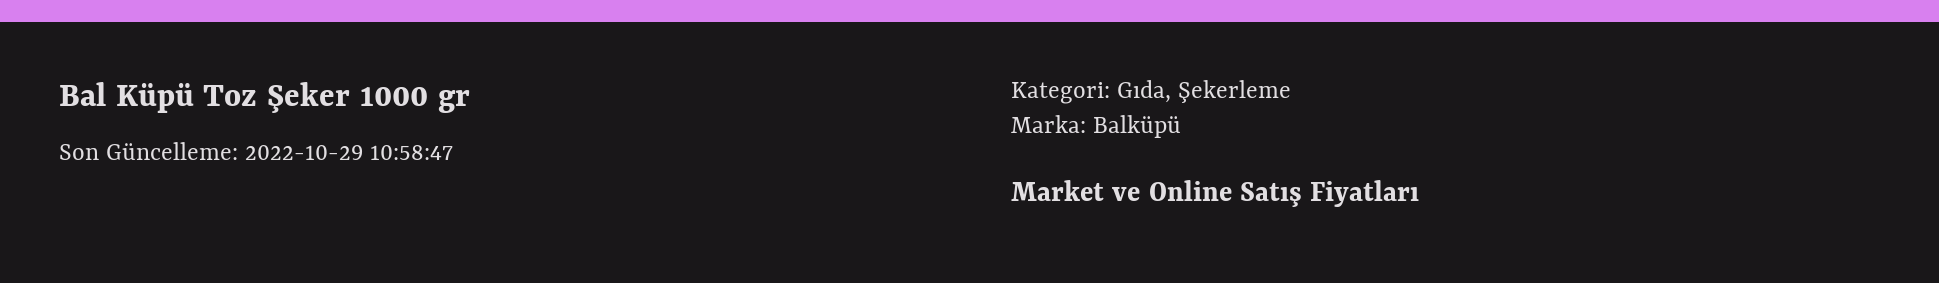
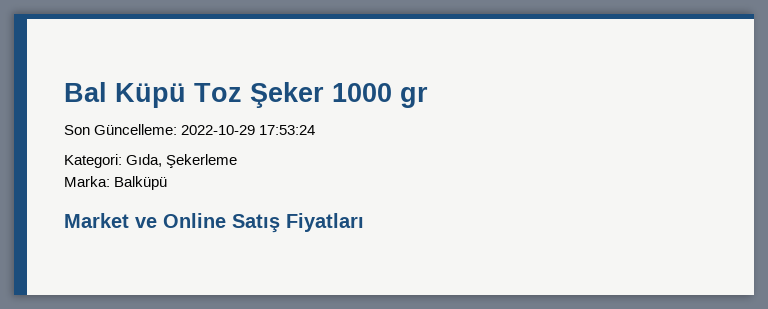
- Son Güncelleme: 2022-10-29 10:58:47
+ Son Güncelleme: 2022-10-29 17:53:24

